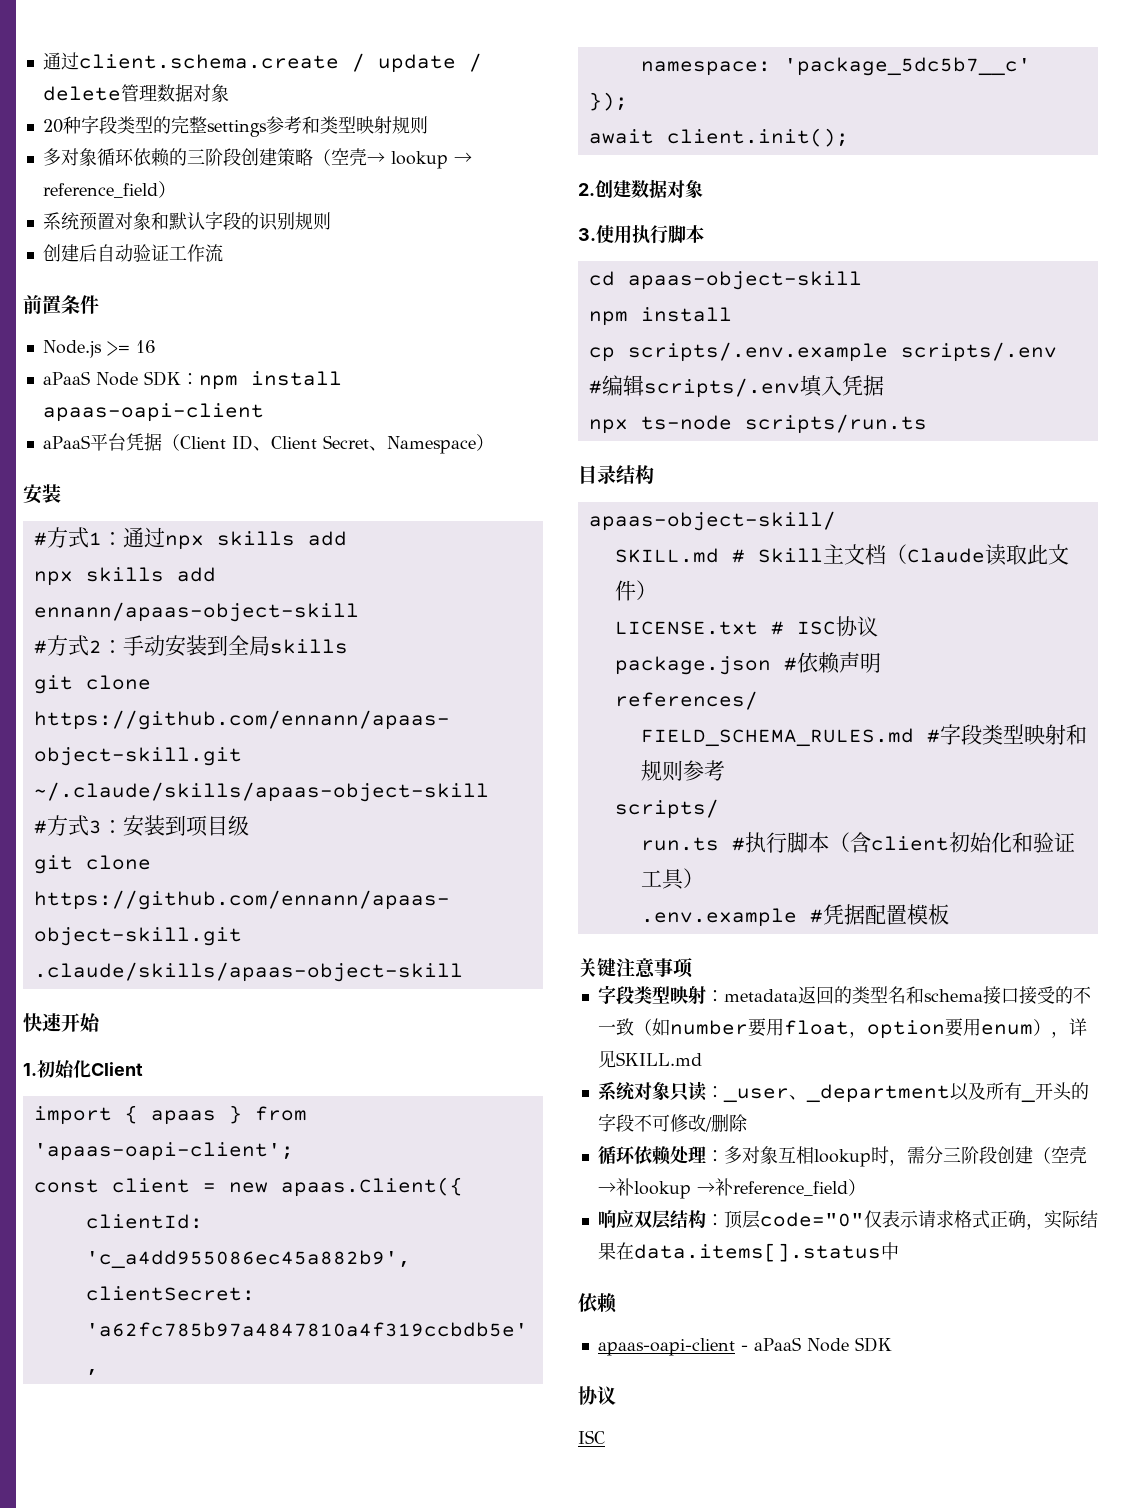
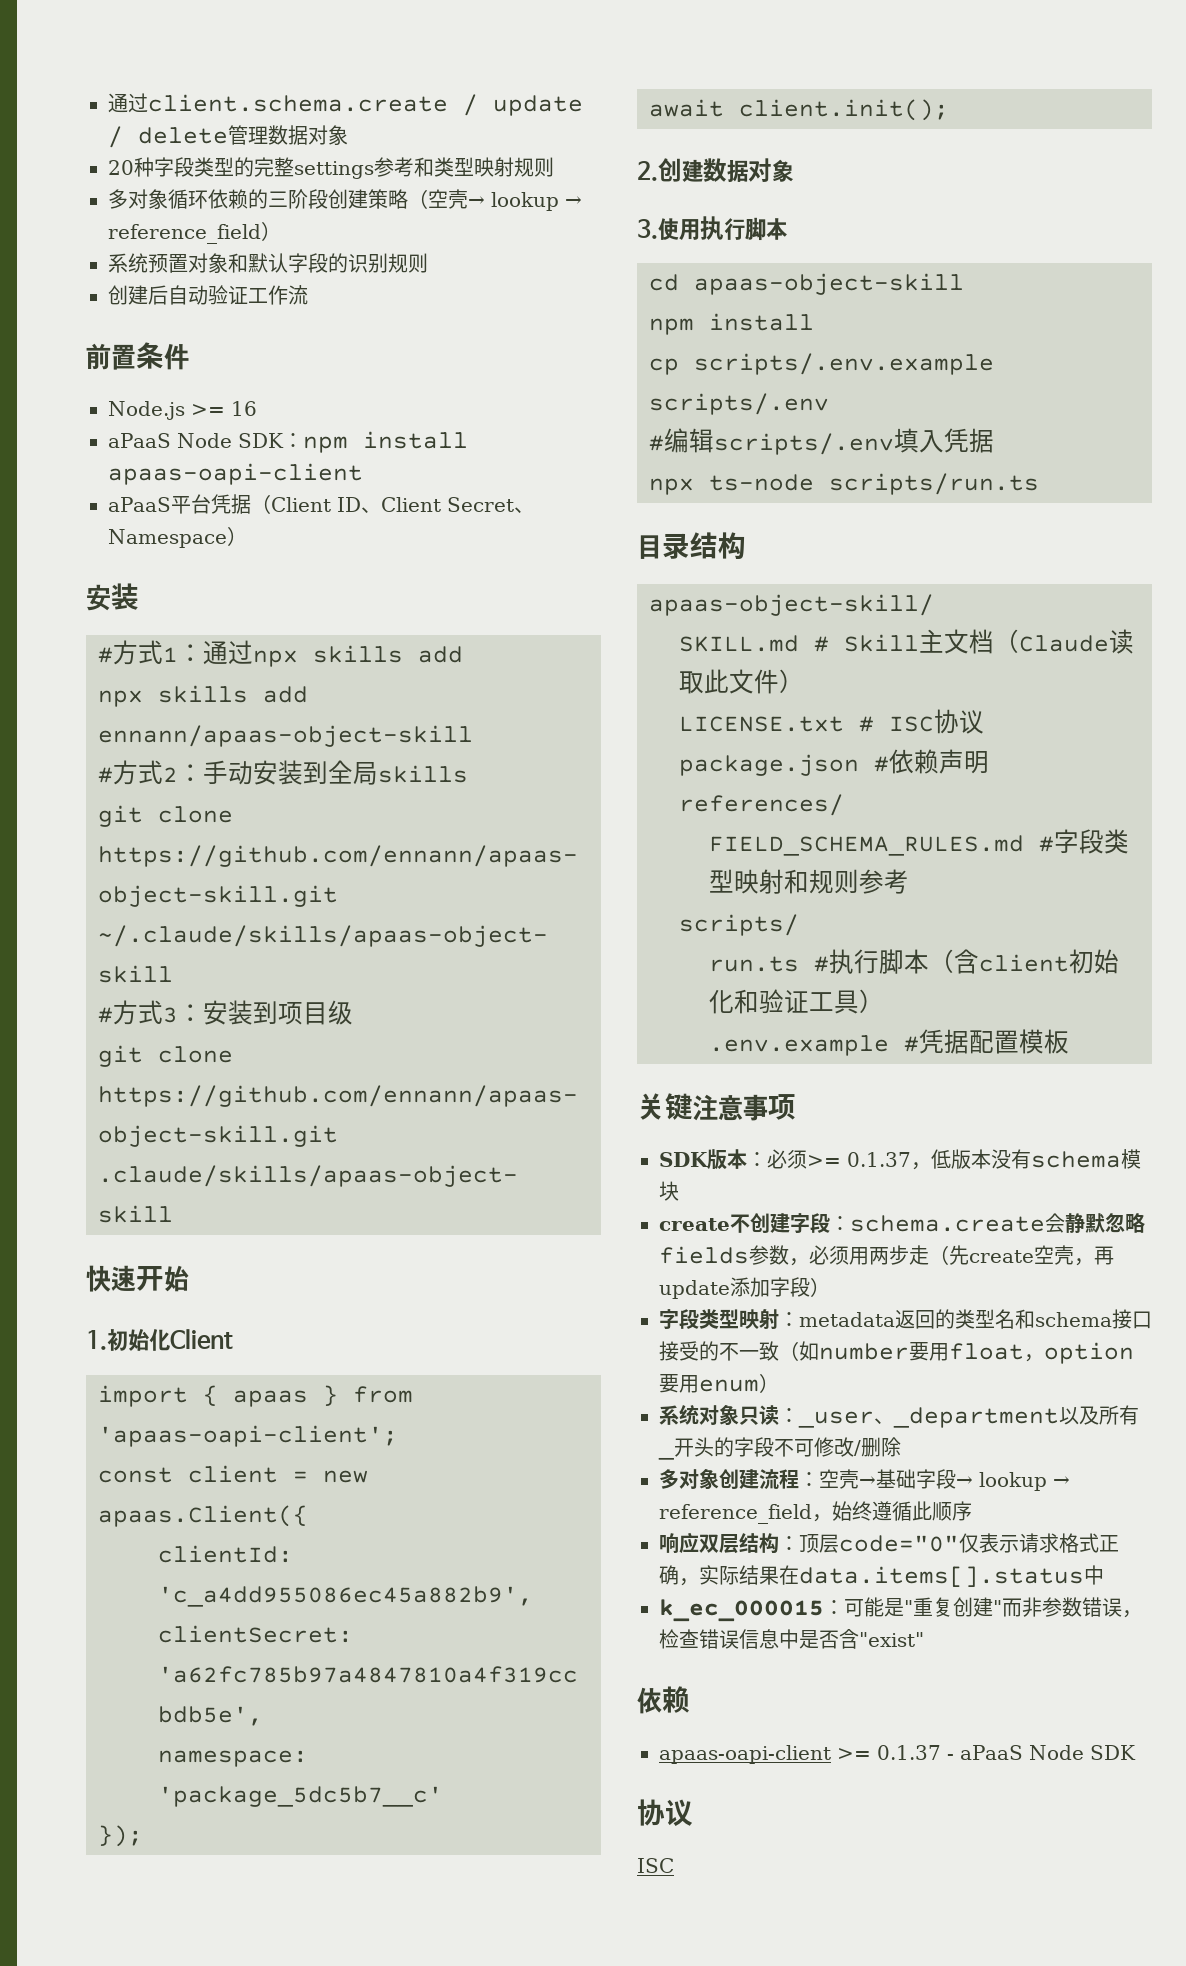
+ SDK版本：必须>= 0.1.37，低版本没有schema模块
+ create不创建字段：schema.create会静默忽略fields参数，必须用两步走（先create空壳，再update添加字段）
- 字段类型映射：metadata返回的类型名和schema接口接受的不一致（如number要用float，option要用enum），详见SKILL.md
+ 字段类型映射：metadata返回的类型名和schema接口接受的不一致（如number要用float，option要用enum）
- 循环依赖处理：多对象互相lookup时，需分三阶段创建（空壳→补lookup →补reference_field）
+ 多对象创建流程：空壳→基础字段→ lookup → reference_field，始终遵循此顺序
+ k_ec_000015：可能是"重复创建"而非参数错误，检查错误信息中是否含"exist"
- apaas-oapi-client - aPaaS Node SDK
+ apaas-oapi-client >= 0.1.37 - aPaaS Node SDK

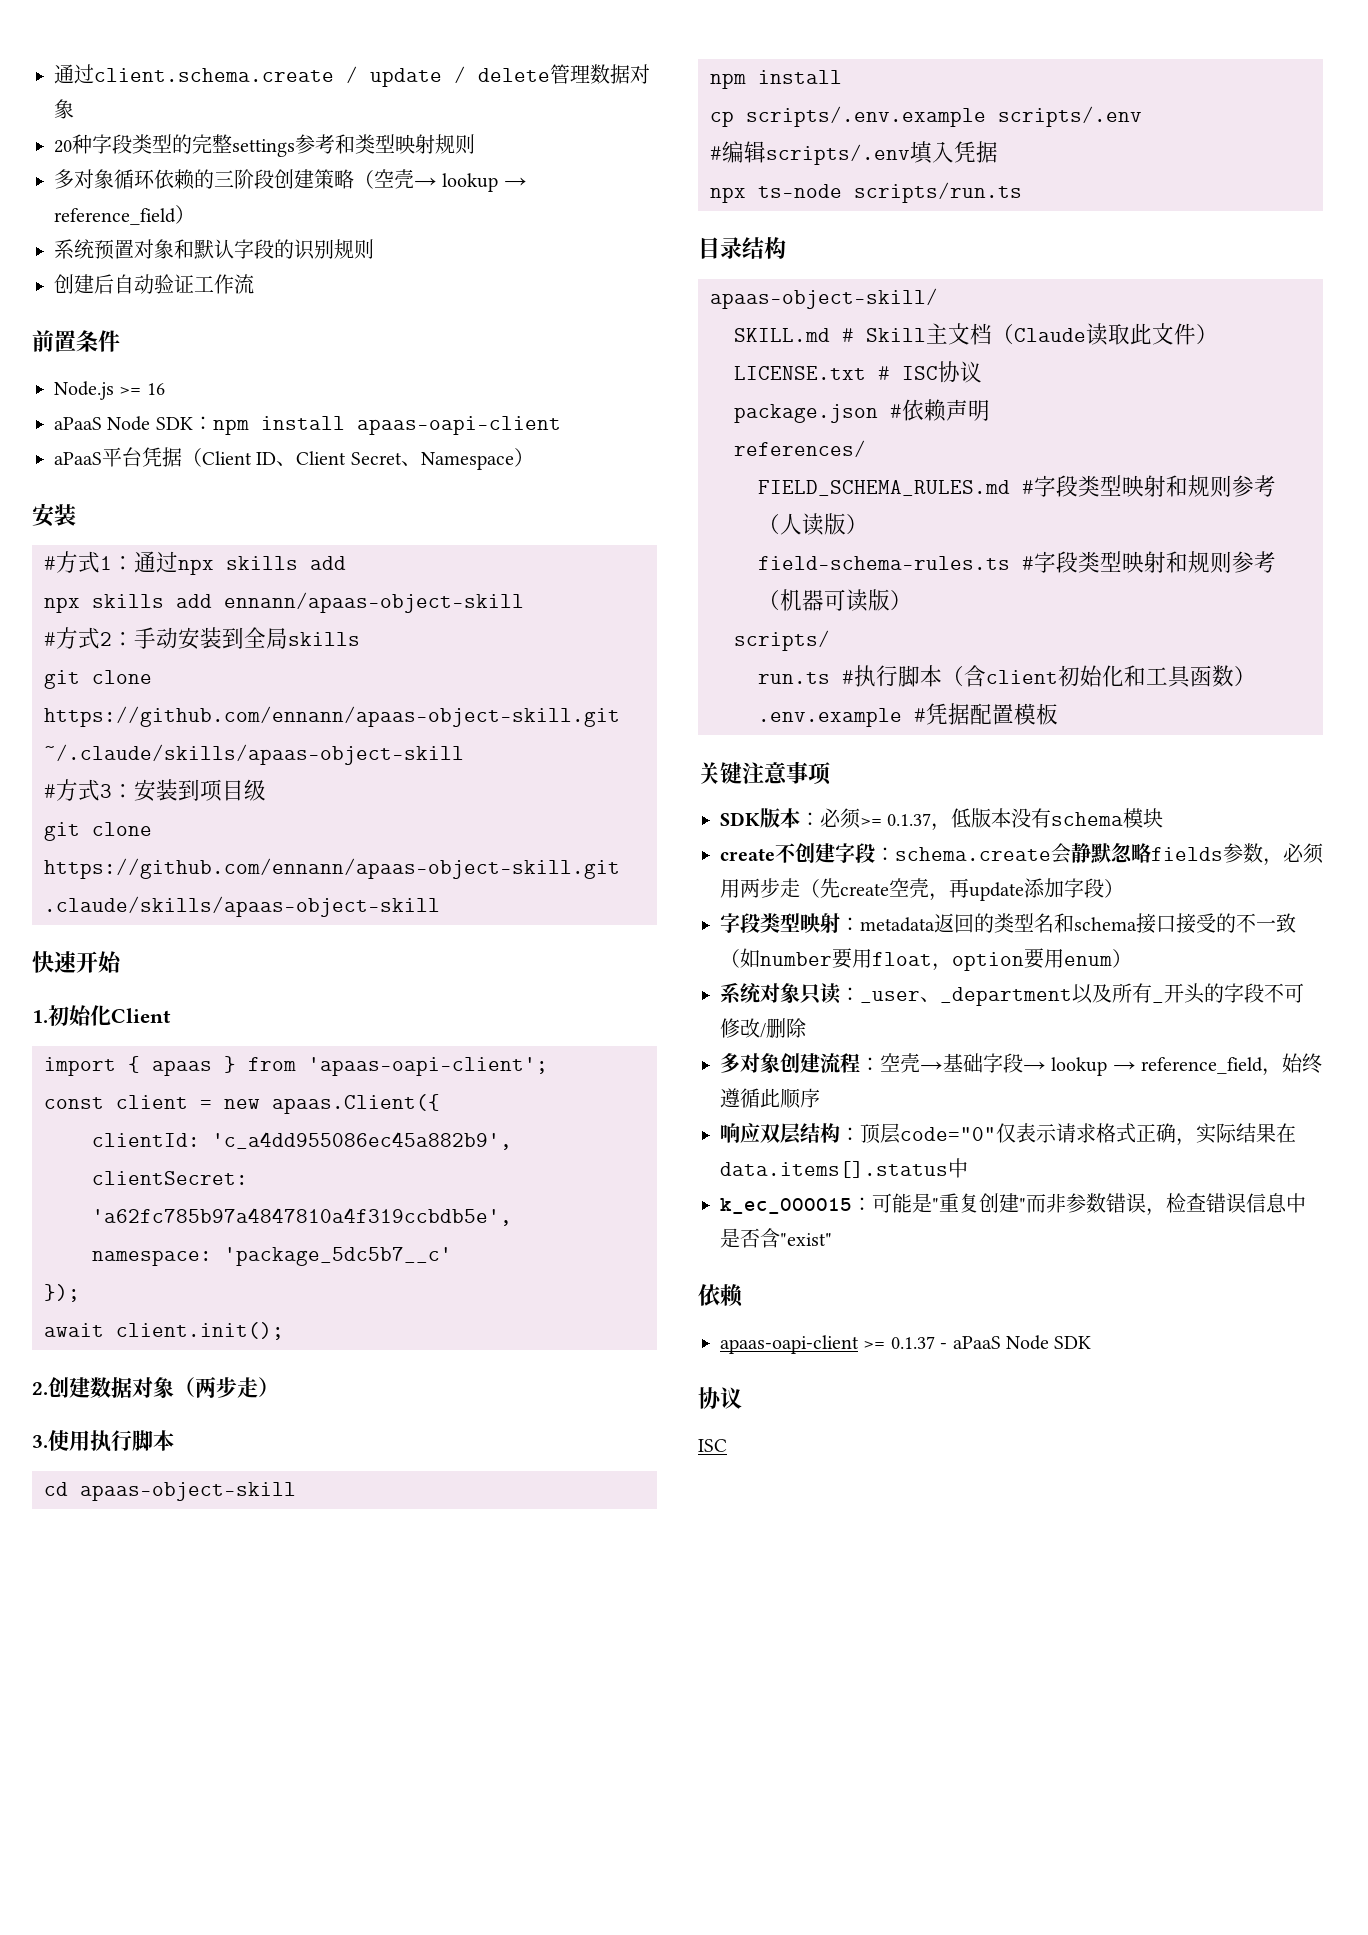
- 2.创建数据对象
+ 2.创建数据对象（两步走）
- FIELD_SCHEMA_RULES.md #字段类型映射和规则参考
+ FIELD_SCHEMA_RULES.md #字段类型映射和规则参考（人读版）
+ field-schema-rules.ts #字段类型映射和规则参考（机器可读版）
- run.ts #执行脚本（含client初始化和验证工具）
+ run.ts #执行脚本（含client初始化和工具函数）

